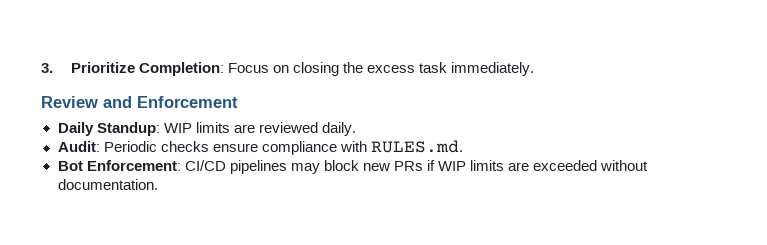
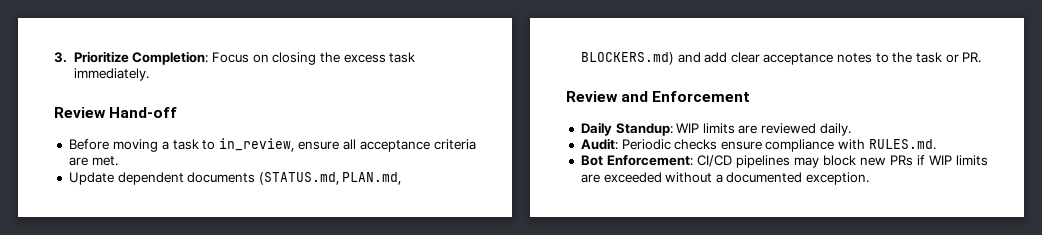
+ Review Hand-off
+ Before moving a task to in_review, ensure all acceptance criteria are met.
+ Update dependent documents (STATUS.md, PLAN.md, BLOCKERS.md) and add clear acceptance notes to the task or PR.
- Bot Enforcement: CI/CD pipelines may block new PRs if WIP limits are exceeded without documentation.
+ Bot Enforcement: CI/CD pipelines may block new PRs if WIP limits are exceeded without a documented exception.

